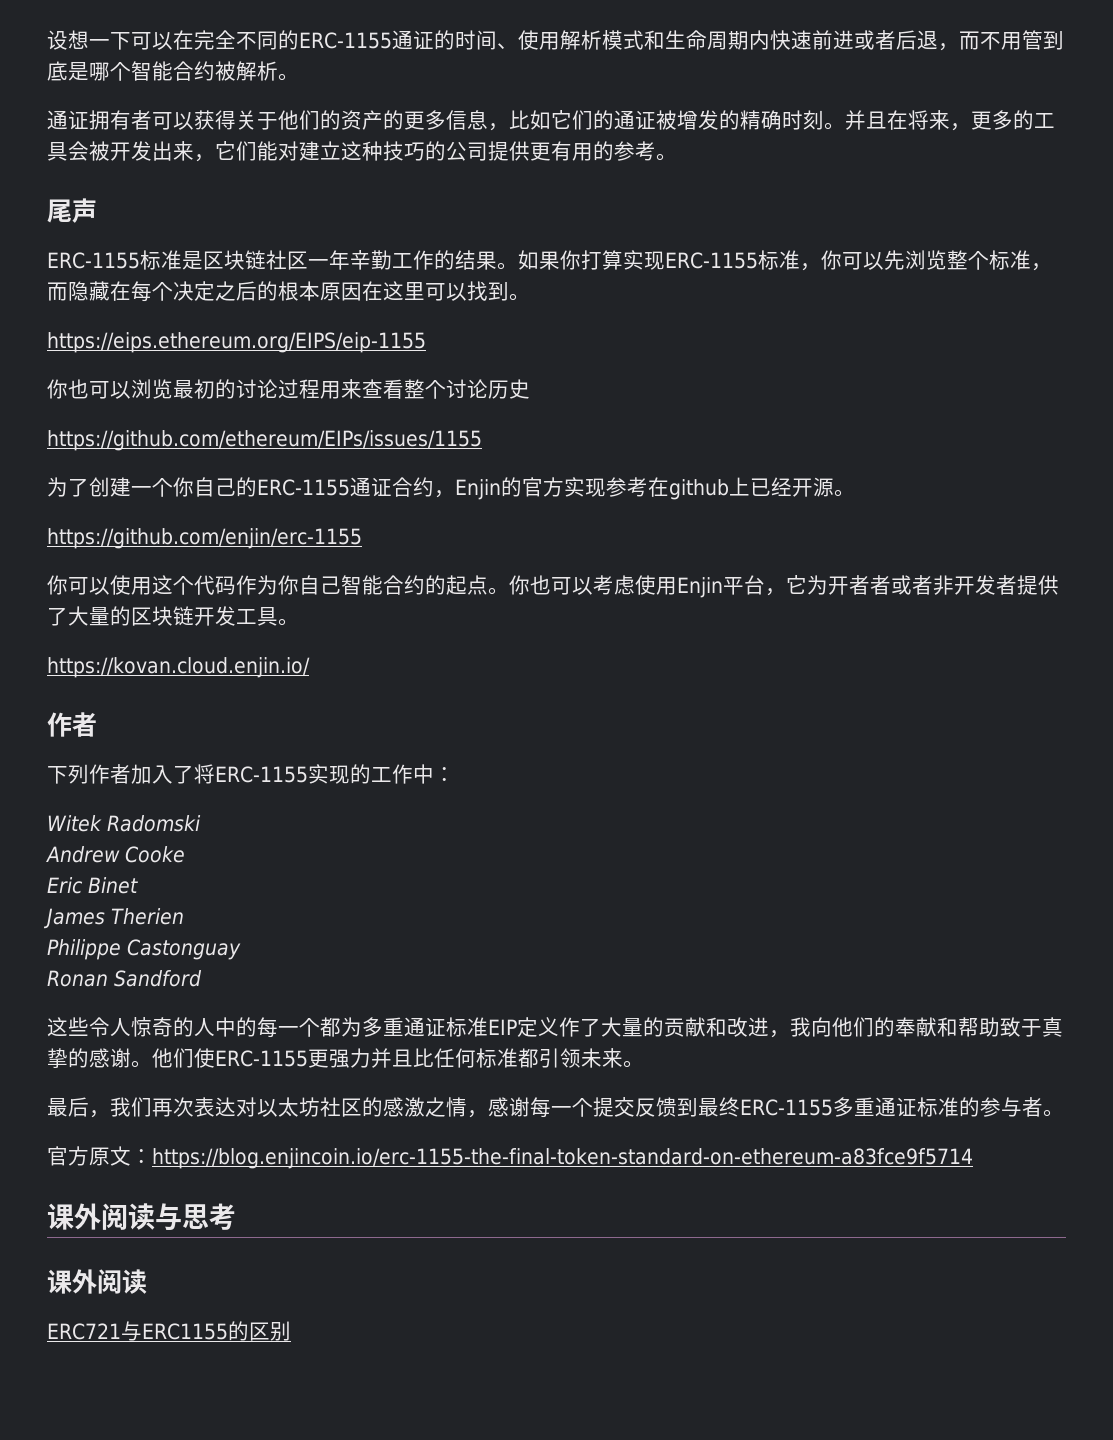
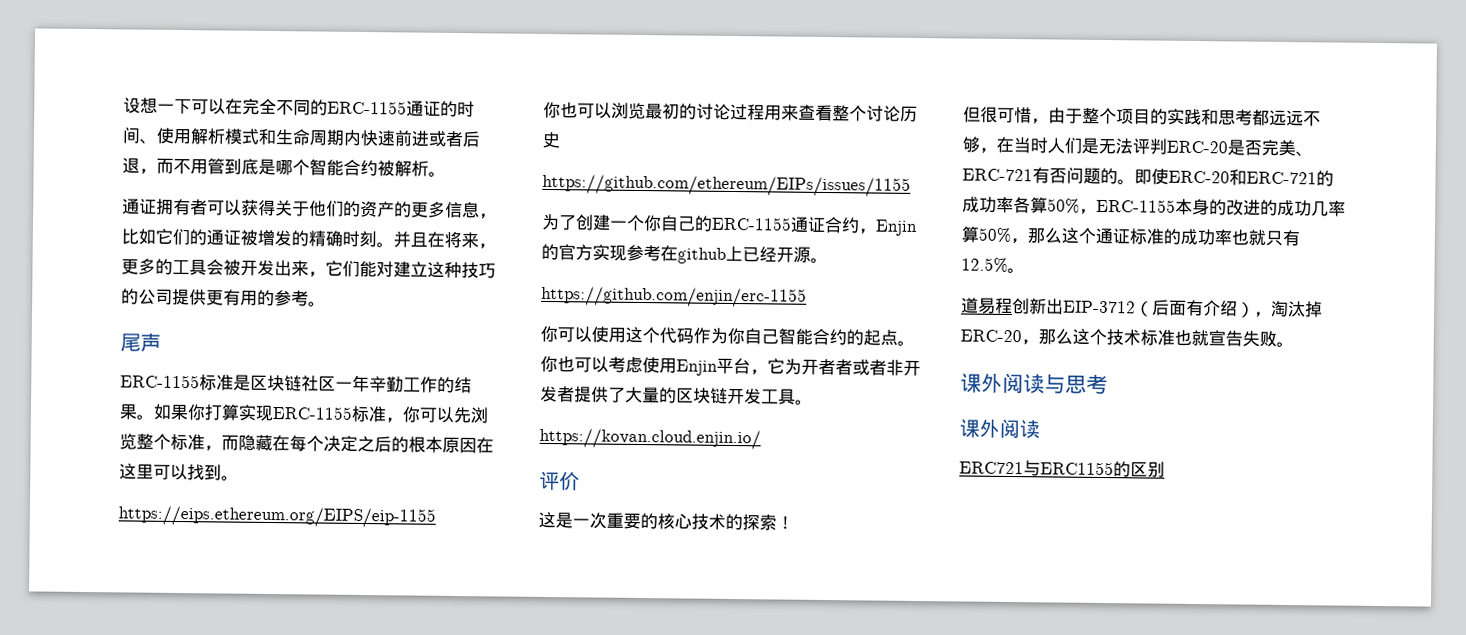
  https://kovan.cloud.enjin.io/
- 作者
- 下列作者加入了将ERC-1155实现的工作中：
- Witek Radomski
- Andrew Cooke
- Eric Binet
- James Therien
- Philippe Castonguay
- Ronan Sandford
- 这些令人惊奇的人中的每一个都为多重通证标准EIP定义作了大量的贡献和改进，我向他们的奉献和帮助致于真挚的感谢。他们使ERC-1155更强力并且比任何标准都引领未来。
- 最后，我们再次表达对以太坊社区的感激之情，感谢每一个提交反馈到最终ERC-1155多重通证标准的参与者。
- 官方原文：https://blog.enjincoin.io/erc-1155-the-final-token-standard-on-ethereum-a83fce9f5714
+ 评价
+ 这是一次重要的核心技术的探索！
+ 但很可惜，由于整个项目的实践和思考都远远不够，在当时人们是无法评判ERC-20是否完美、ERC-721有否问题的。即使ERC-20和ERC-721的成功率各算50%，ERC-1155本身的改进的成功几率算50%，那么这个通证标准的成功率也就只有12.5%。
+ 道易程创新出EIP-3712（后面有介绍），淘汰掉ERC-20，那么这个技术标准也就宣告失败。

